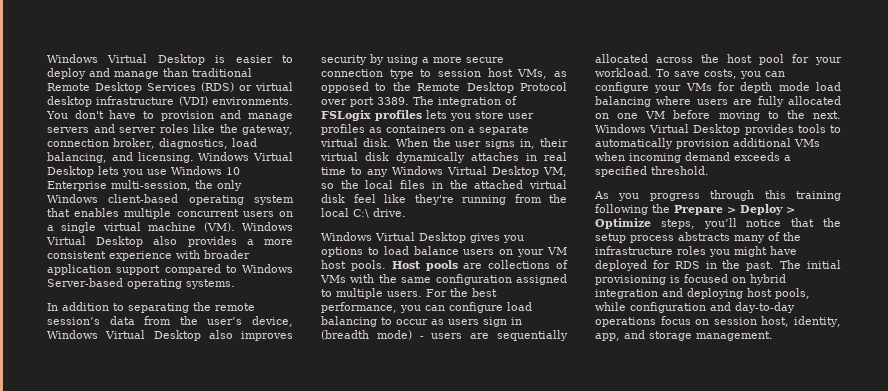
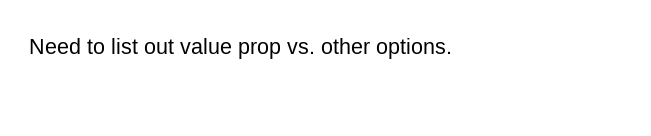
- Windows Virtual Desktop is easier to deploy and manage than traditional Remote Desktop Services (RDS) or virtual desktop infrastructure (VDI) environments. You don't have to provision and manage servers and server roles like the gateway, connection broker, diagnostics, load balancing, and licensing. Windows Virtual Desktop lets you use Windows 10 Enterprise multi-session, the only Windows client-based operating system that enables multiple concurrent users on a single virtual machine (VM). Windows Virtual Desktop also provides a more consistent experience with broader application support compared to Windows Server-based operating systems.
- In addition to separating the remote session’s data from the user’s device, Windows Virtual Desktop also improves security by using a more secure connection type to session host VMs, as opposed to the Remote Desktop Protocol over port 3389. The integration of FSLogix profiles lets you store user profiles as containers on a separate virtual disk. When the user signs in, their virtual disk dynamically attaches in real time to any Windows Virtual Desktop VM, so the local files in the attached virtual disk feel like they're running from the local C:\ drive.
- Windows Virtual Desktop gives you options to load balance users on your VM host pools. Host pools are collections of VMs with the same configuration assigned to multiple users. For the best performance, you can configure load balancing to occur as users sign in (breadth mode) - users are sequentially allocated across the host pool for your workload. To save costs, you can configure your VMs for depth mode load balancing where users are fully allocated on one VM before moving to the next. Windows Virtual Desktop provides tools to automatically provision additional VMs when incoming demand exceeds a specified threshold.
- As you progress through this training following the Prepare > Deploy > Optimize steps, you’ll notice that the setup process abstracts many of the infrastructure roles you might have deployed for RDS in the past. The initial provisioning is focused on hybrid integration and deploying host pools, while configuration and day-to-day operations focus on session host, identity, app, and storage management.
+ Need to list out value prop vs. other options.

